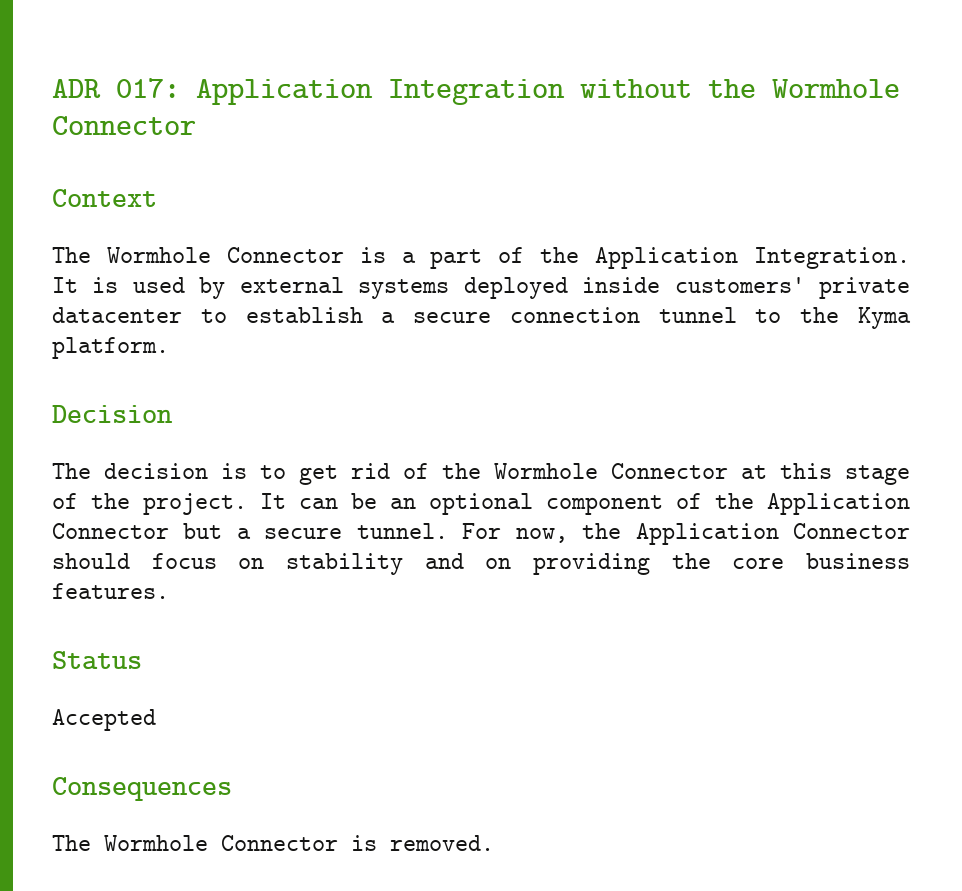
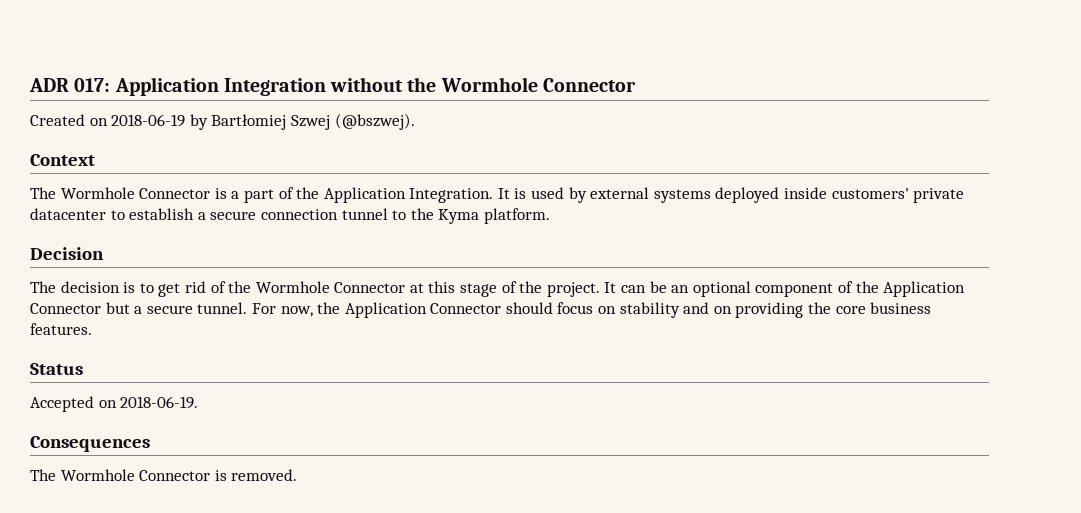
+ Created on 2018-06-19 by Bartłomiej Szwej (@bszwej).
- Accepted
+ Accepted on 2018-06-19.

